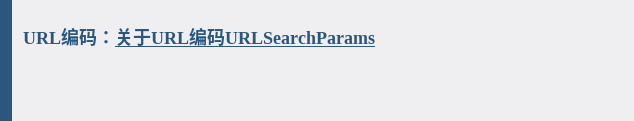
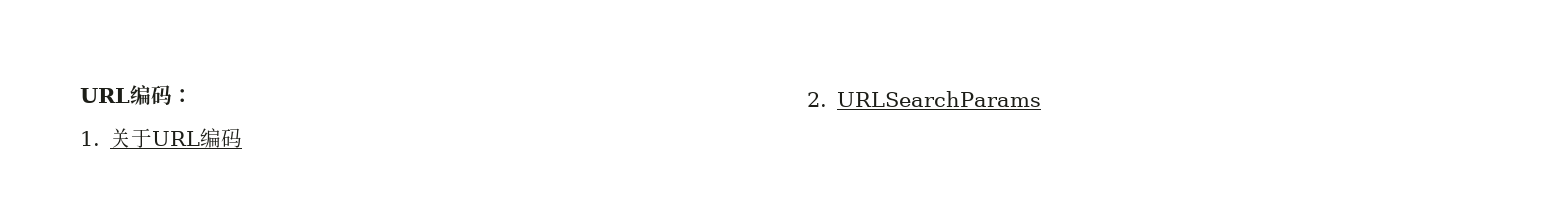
- URL编码：关于URL编码URLSearchParams
+ URL编码：
+ 1.关于URL编码
+ 2. URLSearchParams

